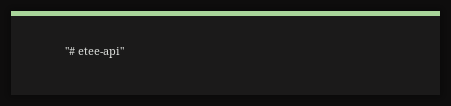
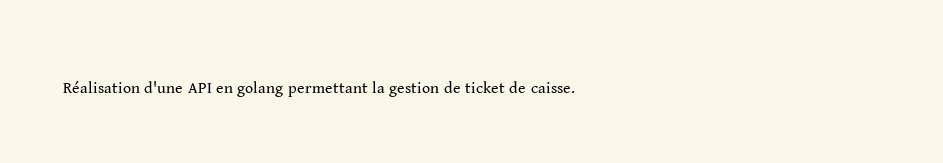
- "# etee-api"
+ Réalisation d'une API en golang permettant la gestion de ticket de caisse.

